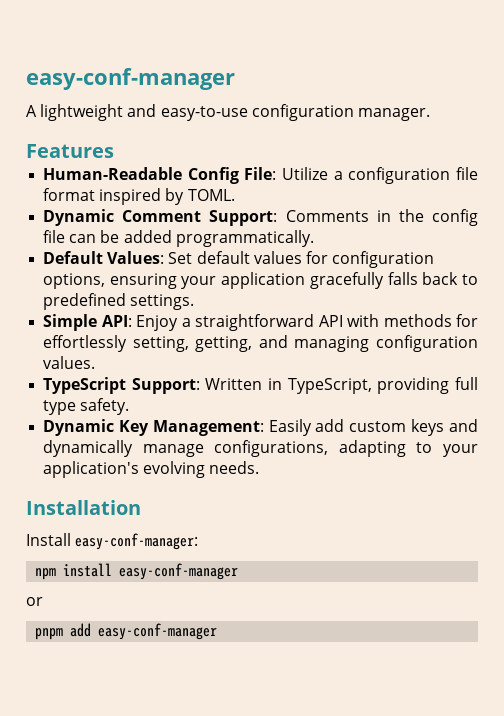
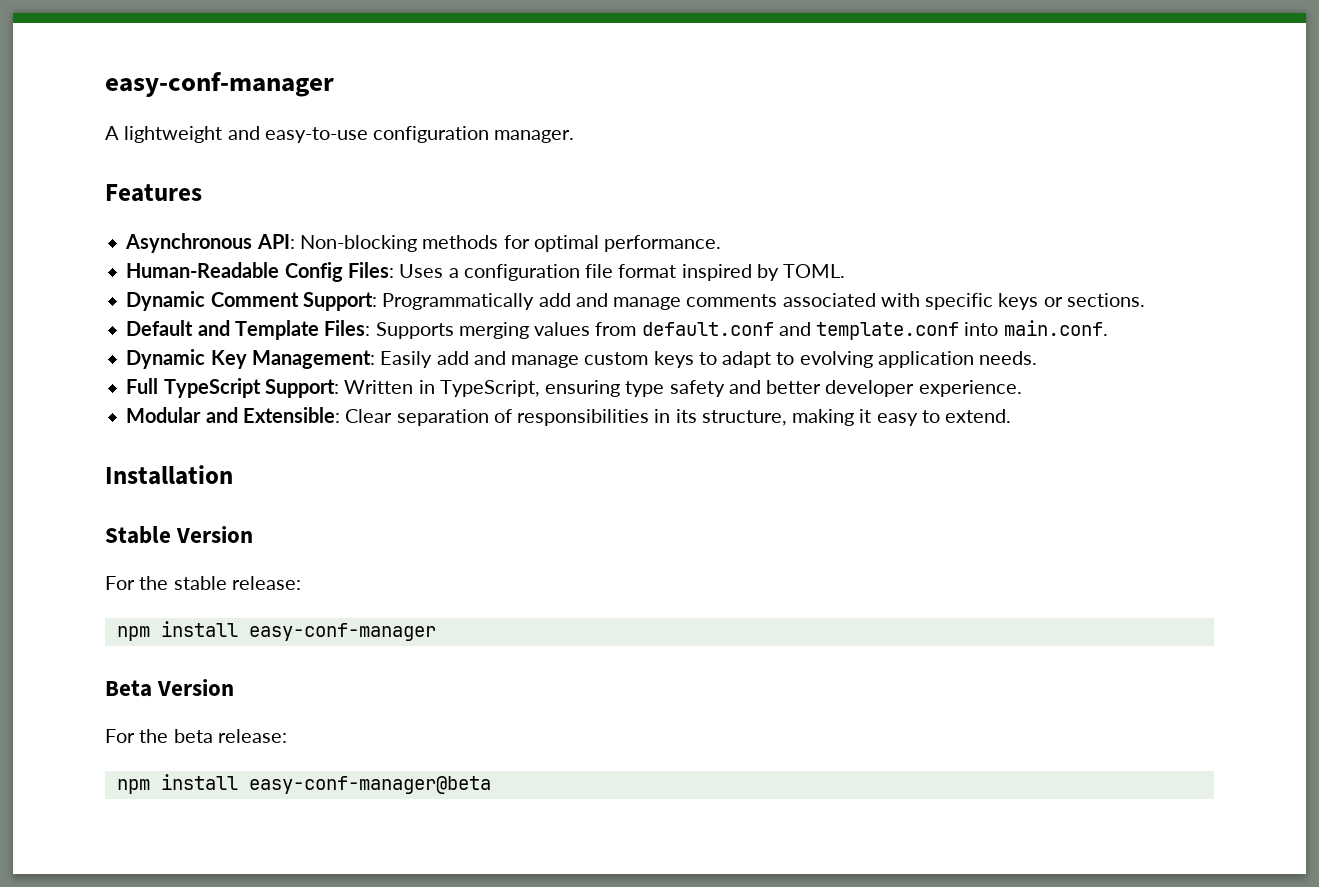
+ Asynchronous API: Non-blocking methods for optimal performance.
- Human-Readable Config File: Utilize a configuration file format inspired by TOML.
+ Human-Readable Config Files: Uses a configuration file format inspired by TOML.
- Dynamic Comment Support: Comments in the config file can be added programmatically.
- Default Values: Set default values for configuration options, ensuring your application gracefully falls back to predefined settings.
- Simple API: Enjoy a straightforward API with methods for effortlessly setting, getting, and managing configuration values.
- TypeScript Support: Written in TypeScript, providing full type safety.
+ Dynamic Comment Support: Programmatically add and manage comments associated with specific keys or sections.
+ Default and Template Files: Supports merging values from default.conf and template.conf into main.conf.
- Dynamic Key Management: Easily add custom keys and dynamically manage configurations, adapting to your application's evolving needs.
+ Dynamic Key Management: Easily add and manage custom keys to adapt to evolving application needs.
+ Full TypeScript Support: Written in TypeScript, ensuring type safety and better developer experience.
+ Modular and Extensible: Clear separation of responsibilities in its structure, making it easy to extend.
  Installation
- Install easy-conf-manager:
+ Stable Version
+ For the stable release:
  npm install easy-conf-manager
- or
- pnpm add easy-conf-manager
+ Beta Version
+ For the beta release:
+ npm install easy-conf-manager@beta

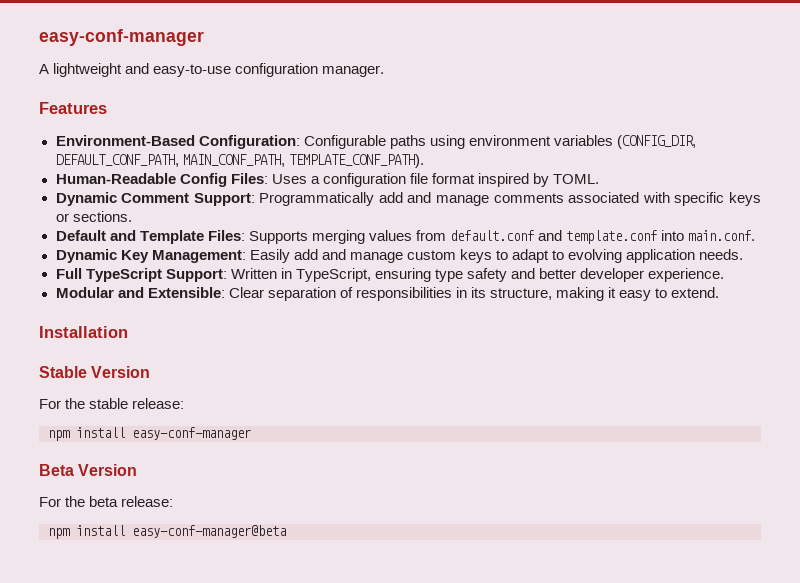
- Asynchronous API: Non-blocking methods for optimal performance.
+ Environment-Based Configuration: Configurable paths using environment variables (CONFIG_DIR, DEFAULT_CONF_PATH, MAIN_CONF_PATH, TEMPLATE_CONF_PATH).

